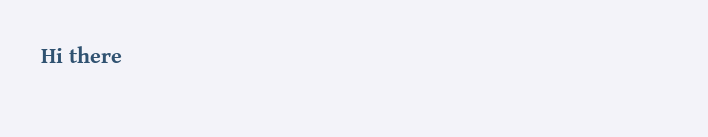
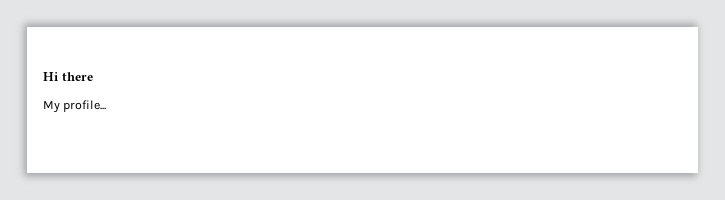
+ My profile...

